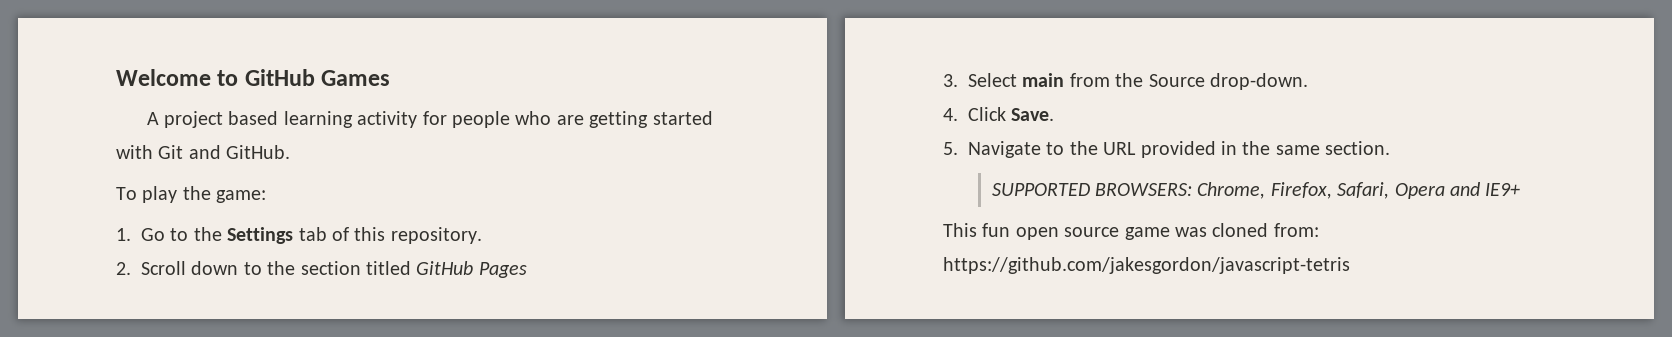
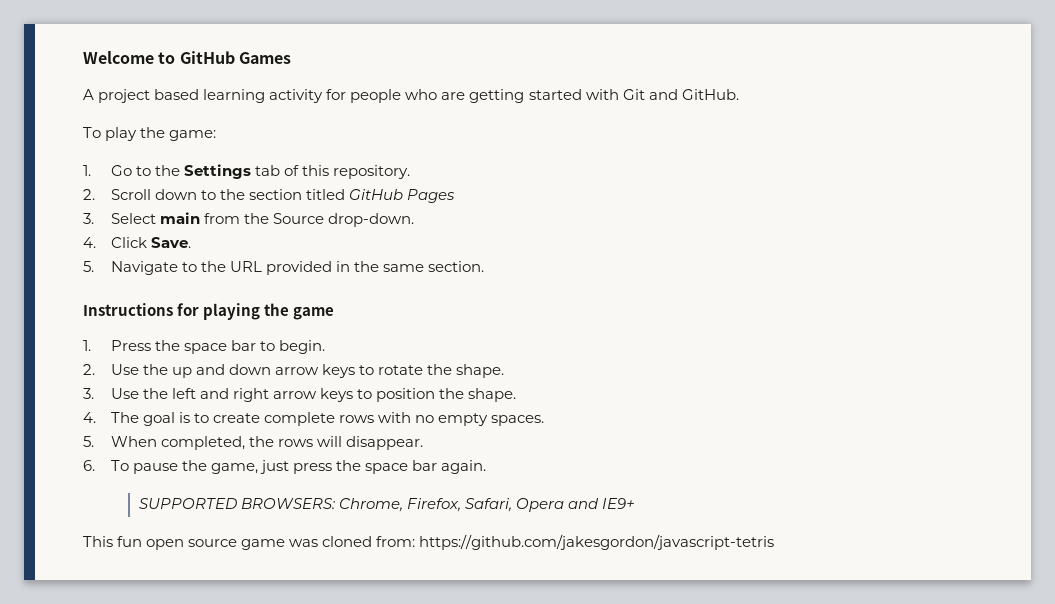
+ Instructions for playing the game
+ 1. Press the space bar to begin.
+ 2. Use the up and down arrow keys to rotate the shape.
+ 3. Use the left and right arrow keys to position the shape.
+ 4. The goal is to create complete rows with no empty spaces.
+ 5. When completed, the rows will disappear.
+ 6. To pause the game, just press the space bar again.

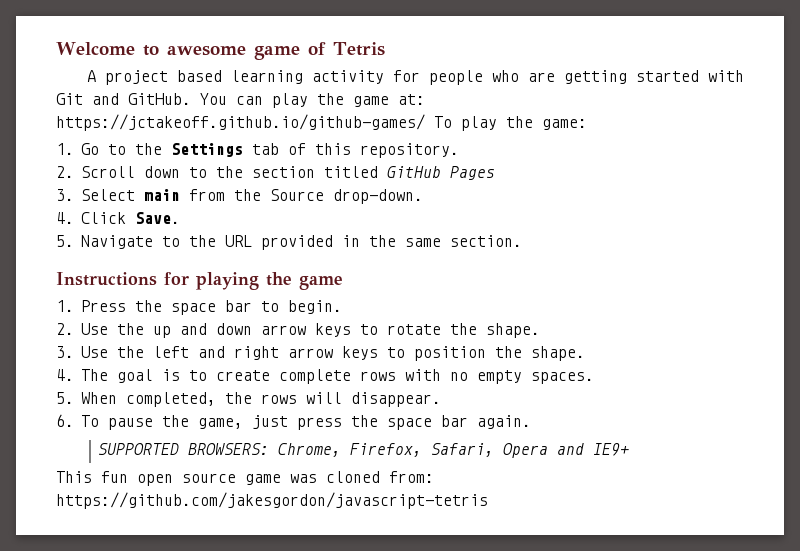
- Welcome to GitHub Games
+ Welcome to awesome game of Tetris
- A project based learning activity for people who are getting started with Git and GitHub.
- To play the game:
+ A project based learning activity for people who are getting started with Git and GitHub. You can play the game at: https://jctakeoff.github.io/github-games/ To play the game:

